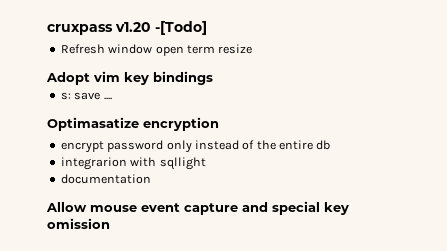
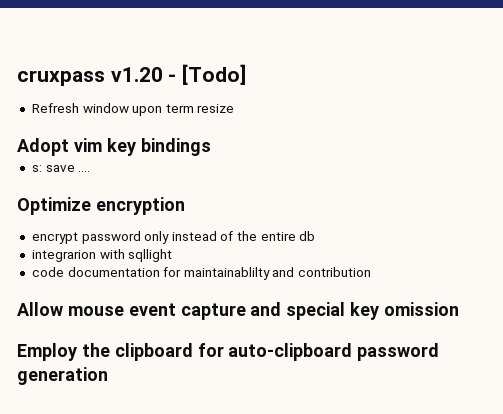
- cruxpass v1.20 -[Todo]
+ cruxpass v1.20 - [Todo]
- Refresh window open term resize
+ Refresh window upon term resize
- Optimasatize encryption
+ Optimize encryption
- documentation
+ code documentation for maintainablilty and contribution
+ Employ the clipboard for auto-clipboard password generation

